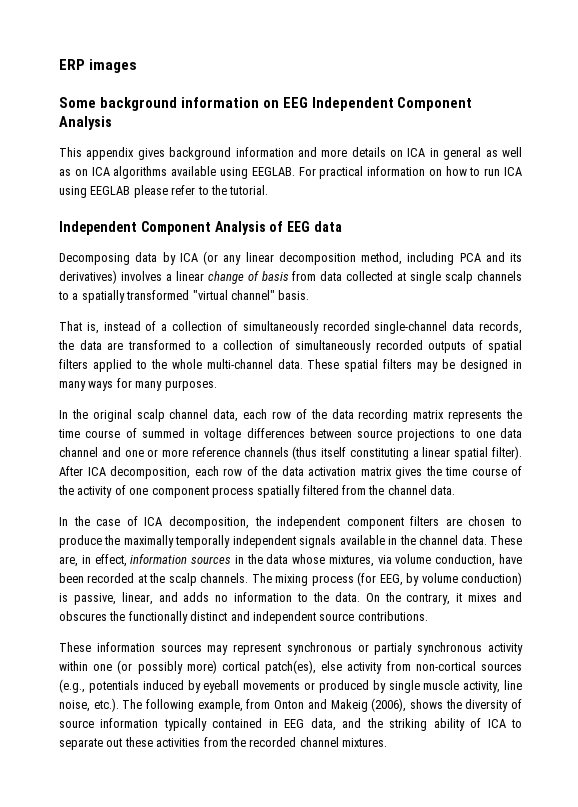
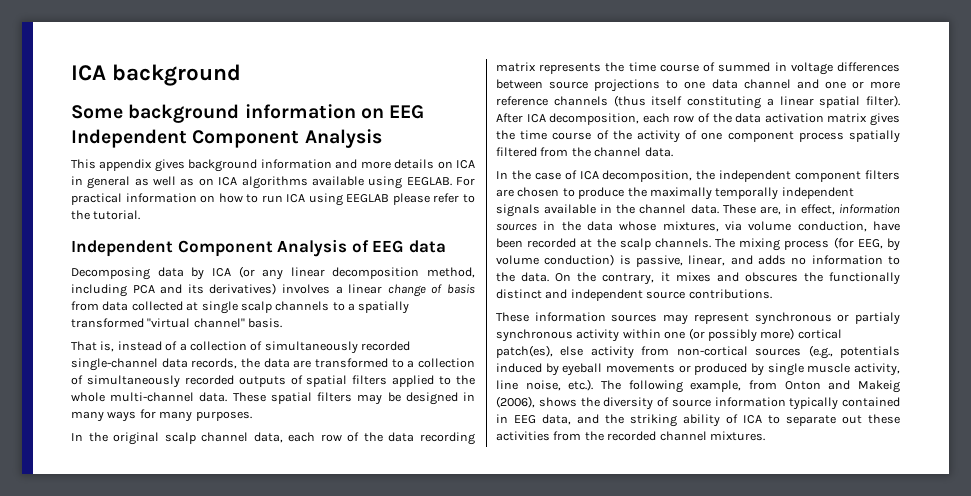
- ERP images
+ ICA background

